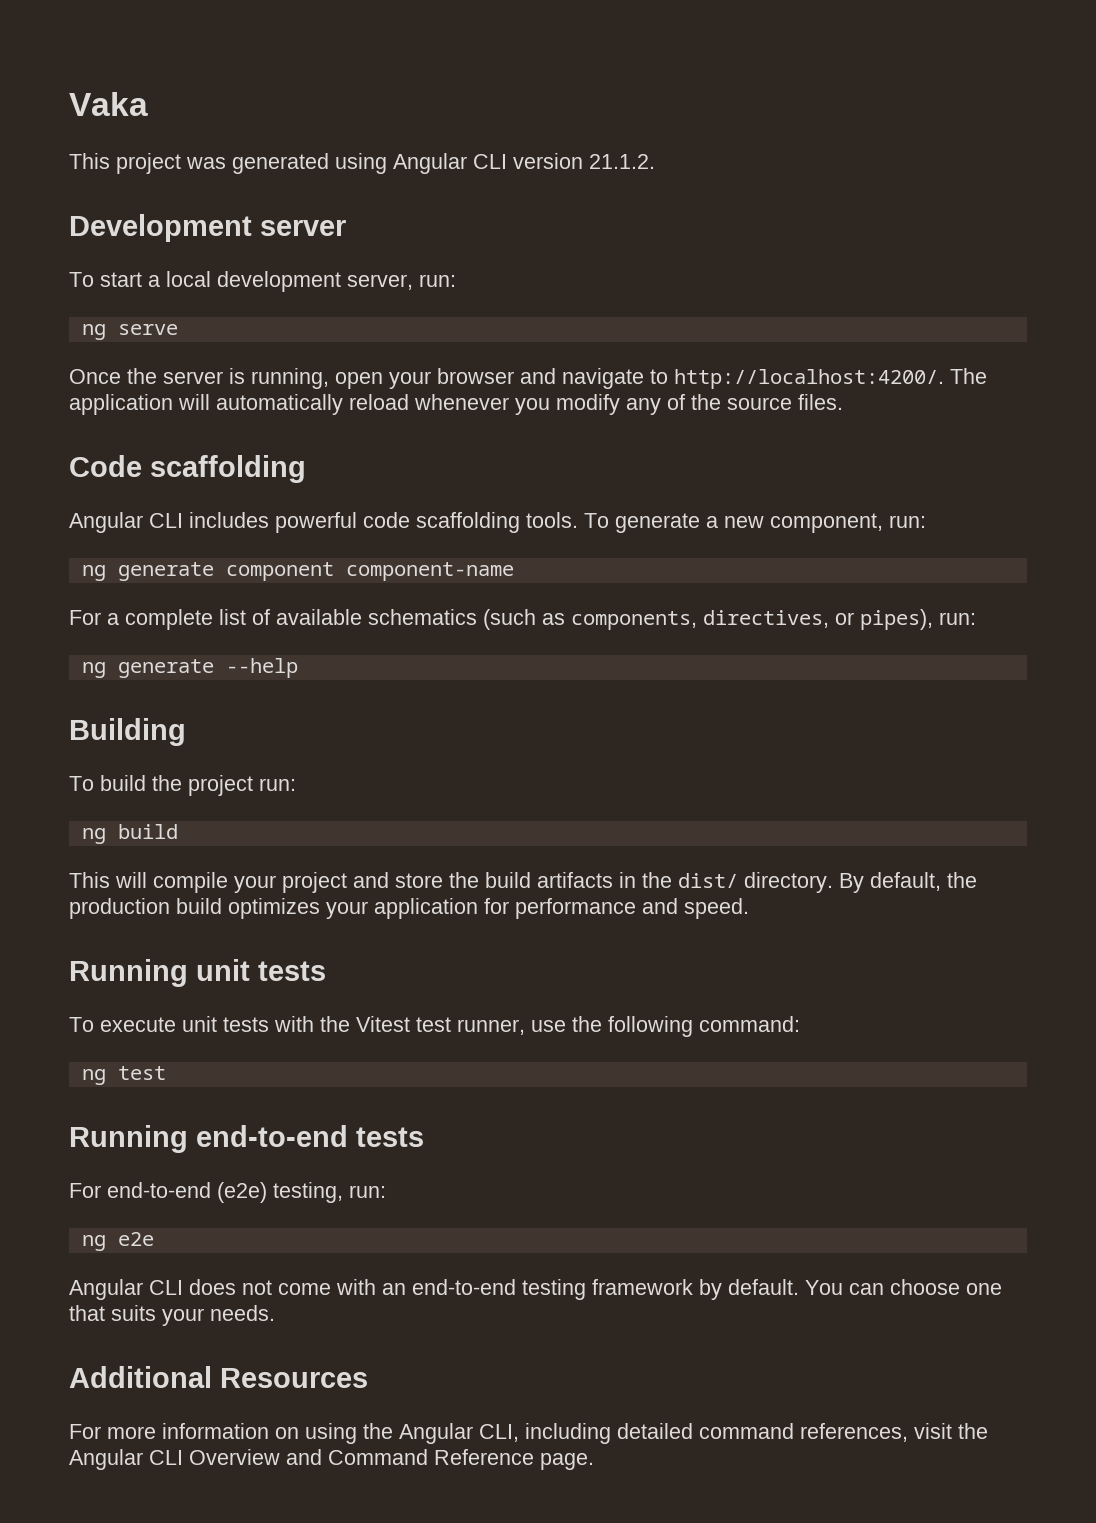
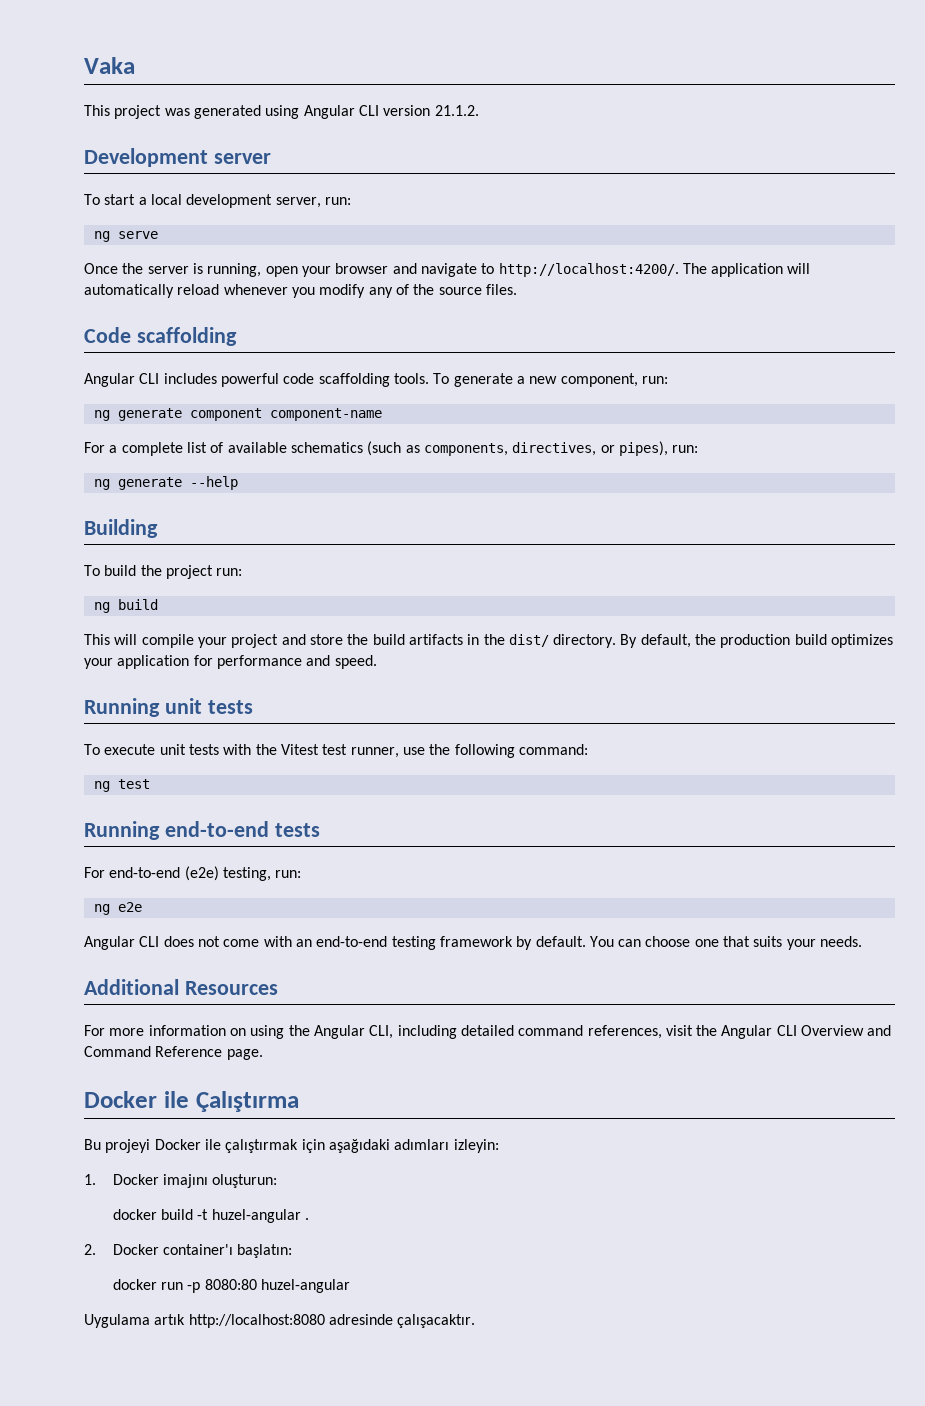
+ Docker ile Çalıştırma
+ Bu projeyi Docker ile çalıştırmak için aşağıdaki adımları izleyin:
+ 1. Docker imajını oluşturun:
+ docker build -t huzel-angular .
+ 2. Docker container'ı başlatın:
+ docker run -p 8080:80 huzel-angular
+ Uygulama artık http://localhost:8080 adresinde çalışacaktır.

